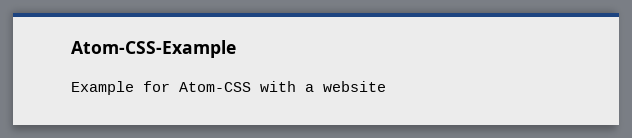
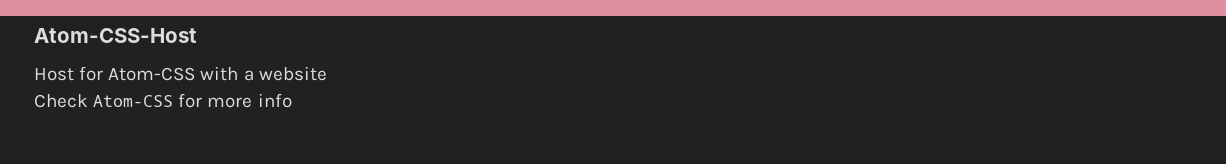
- Atom-CSS-Example
- Example for Atom-CSS with a website
+ Atom-CSS-Host
+ Host for Atom-CSS with a website
+ Check Atom-CSS for more info

